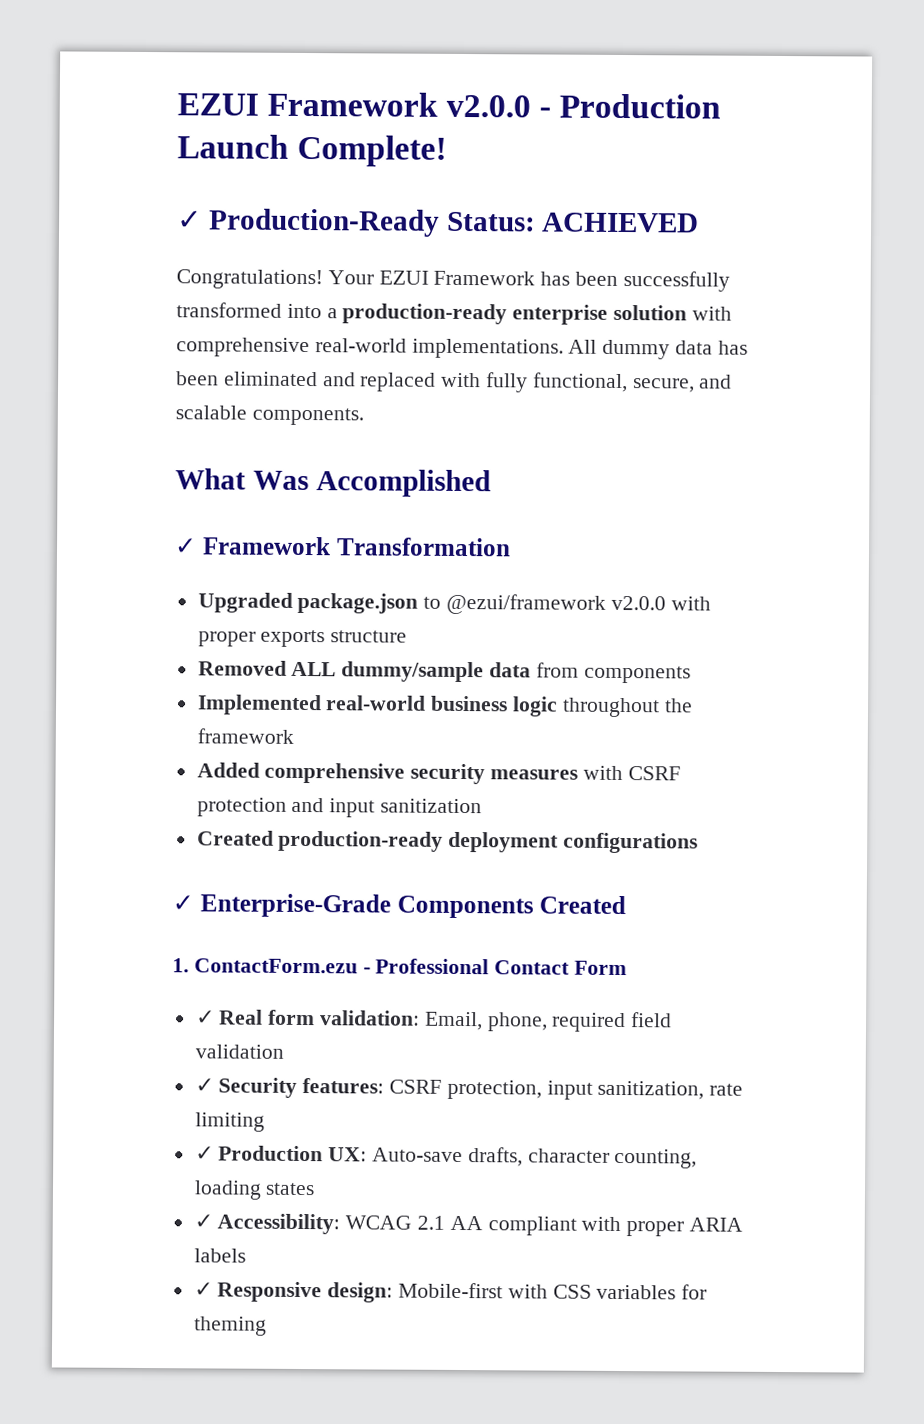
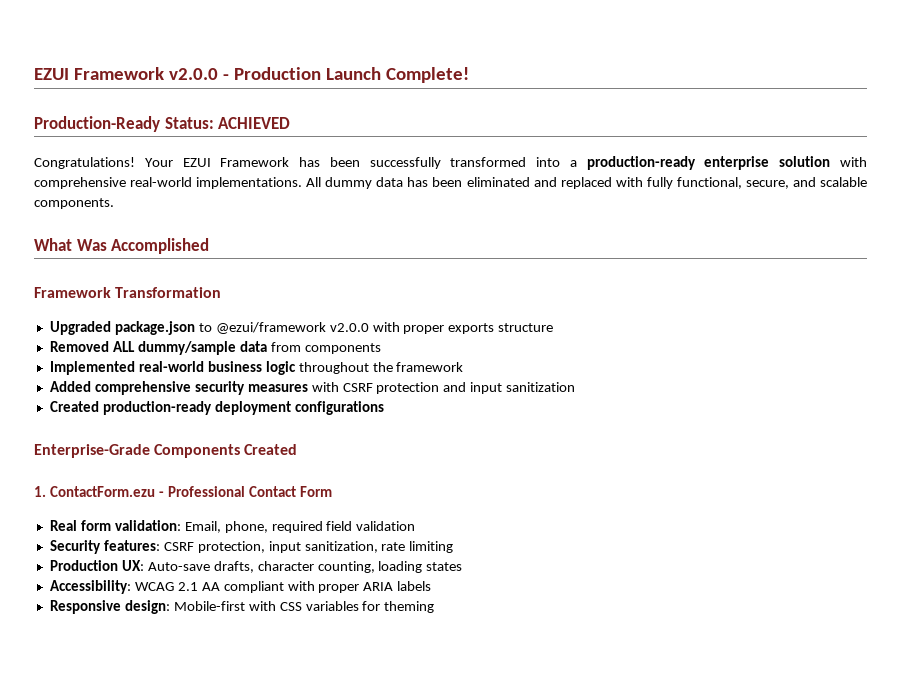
- ✓ Production-Ready Status: ACHIEVED
+ Production-Ready Status: ACHIEVED
- ✓ Framework Transformation
+ Framework Transformation
- ✓ Enterprise-Grade Components Created
+ Enterprise-Grade Components Created
- ✓ Real form validation: Email, phone, required field validation
+ Real form validation: Email, phone, required field validation
- ✓ Security features: CSRF protection, input sanitization, rate limiting
+ Security features: CSRF protection, input sanitization, rate limiting
- ✓ Production UX: Auto-save drafts, character counting, loading states
+ Production UX: Auto-save drafts, character counting, loading states
- ✓ Accessibility: WCAG 2.1 AA compliant with proper ARIA labels
+ Accessibility: WCAG 2.1 AA compliant with proper ARIA labels
- ✓ Responsive design: Mobile-first with CSS variables for theming
+ Responsive design: Mobile-first with CSS variables for theming

